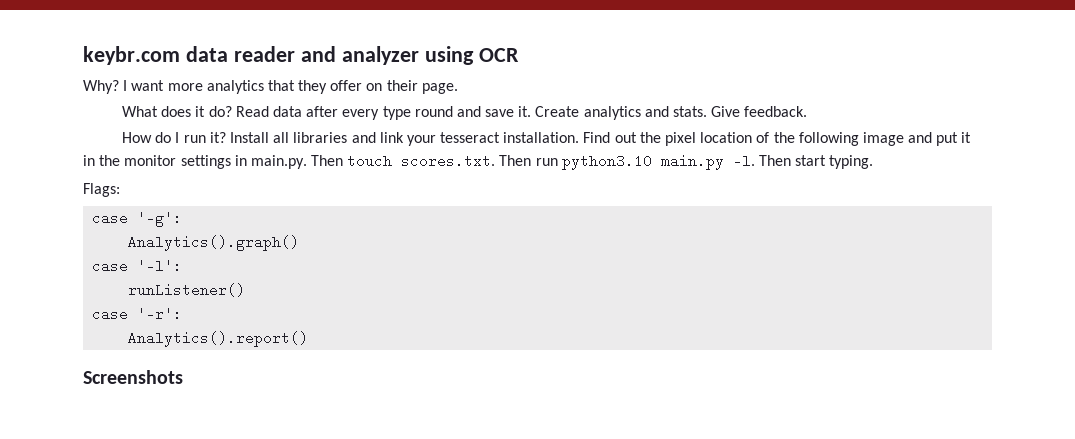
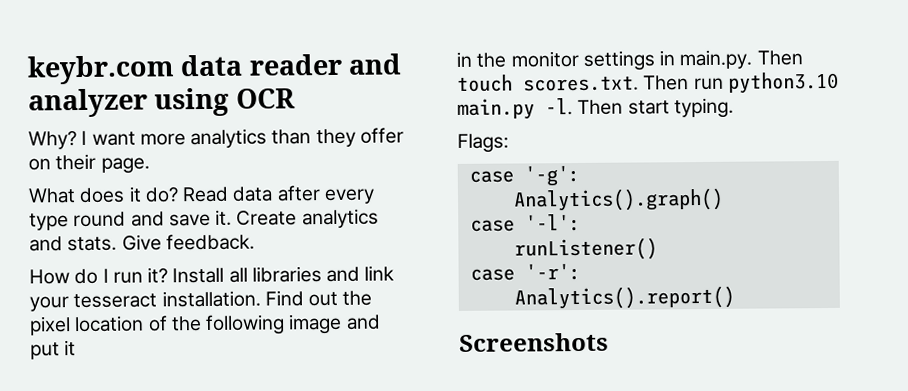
- I want more analytics that they offer on their page.
+ I want more analytics than they offer on their page.

